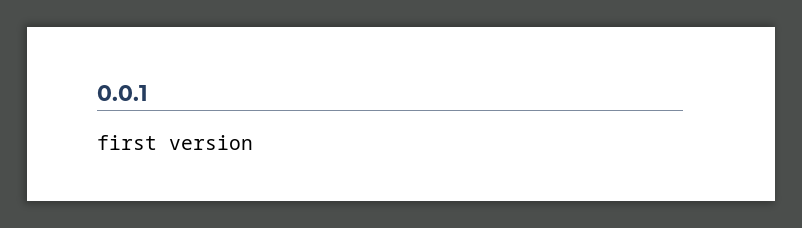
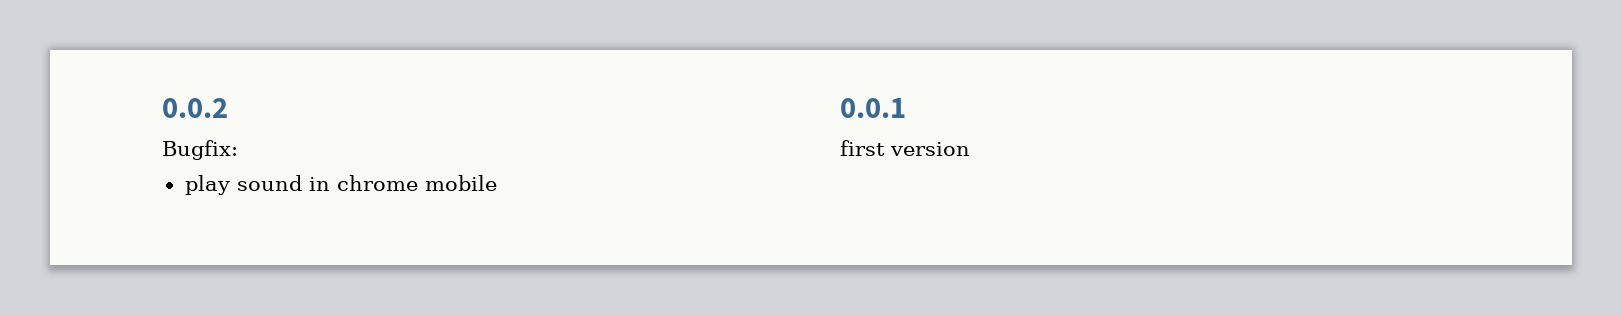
+ 0.0.2
+ Bugfix:
+ play sound in chrome mobile

